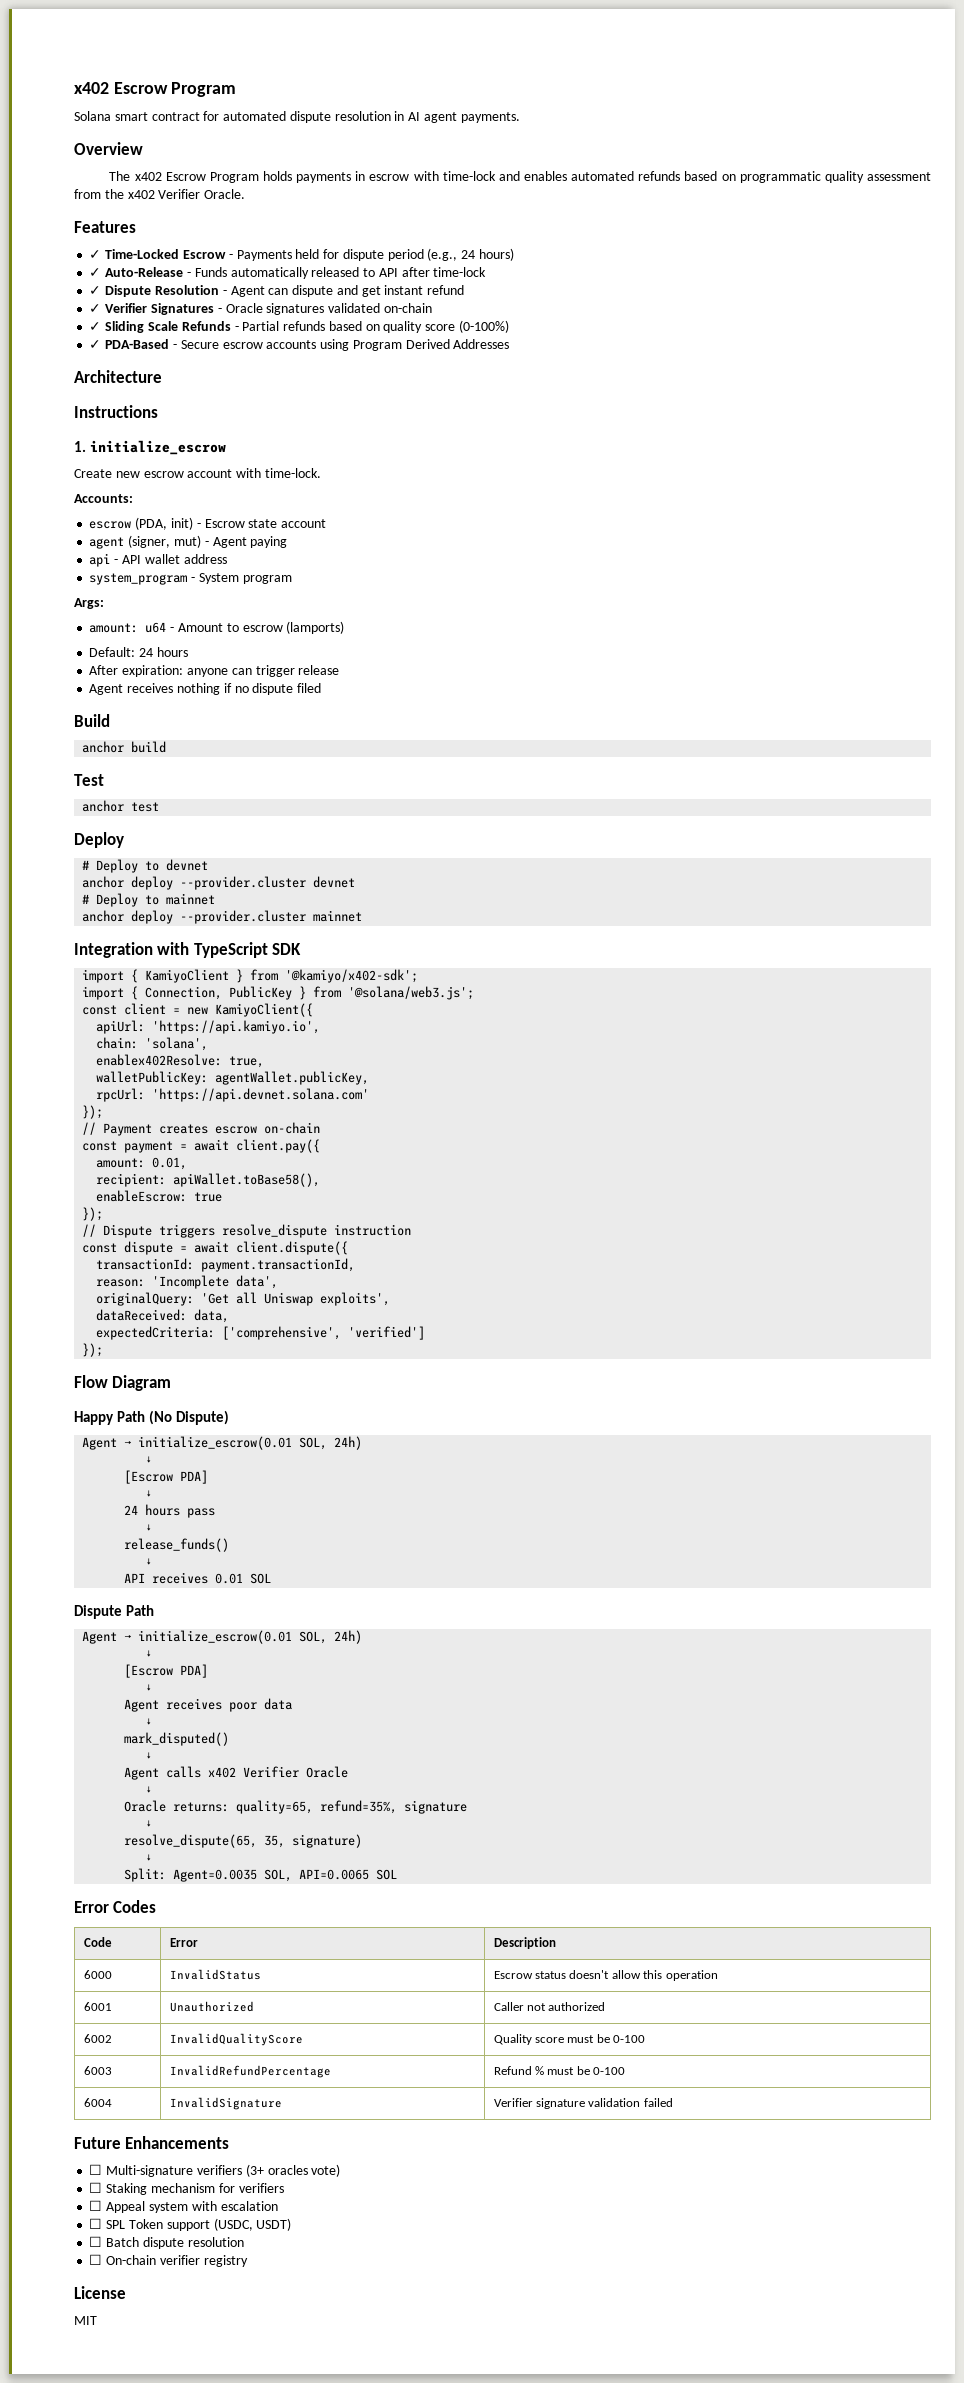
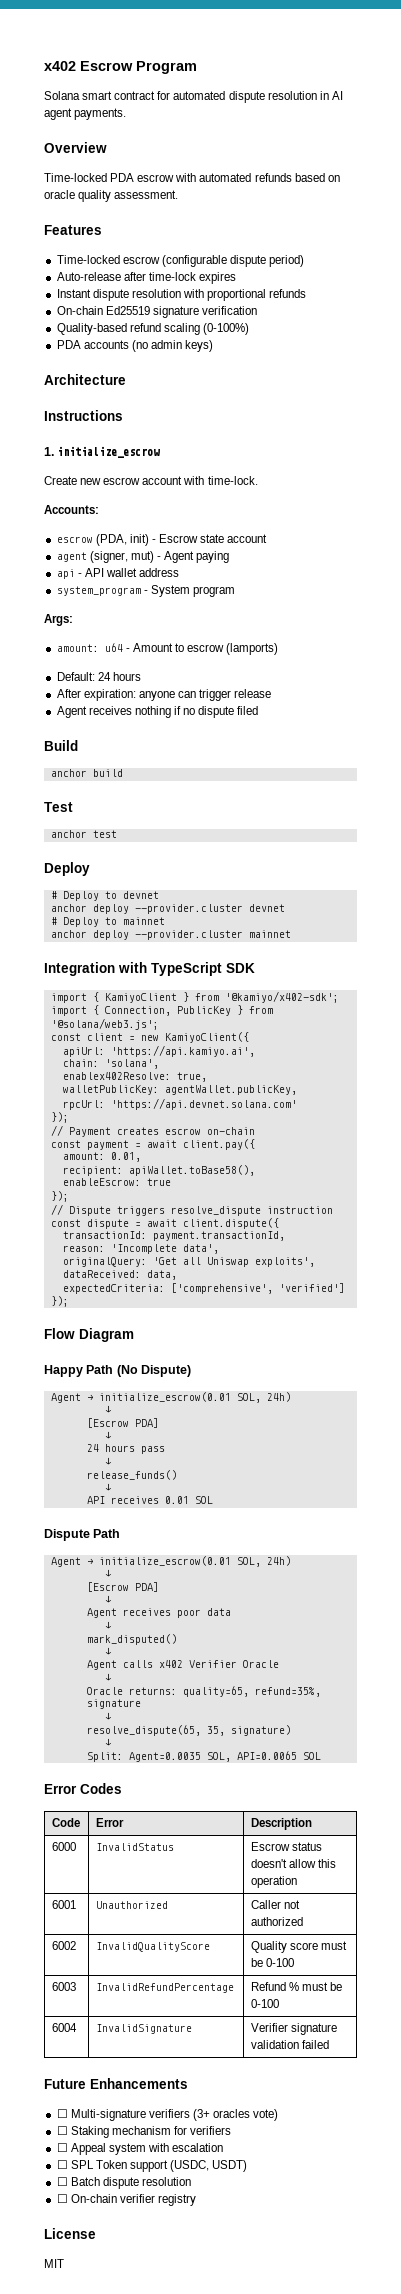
- The x402 Escrow Program holds payments in escrow with time-lock and enables automated refunds based on programmatic quality assessment from the x402 Verifier Oracle.
+ Time-locked PDA escrow with automated refunds based on oracle quality assessment.
  Features
- ✓ Time-Locked Escrow - Payments held for dispute period (e.g., 24 hours)
- ✓ Auto-Release - Funds automatically released to API after time-lock
- ✓ Dispute Resolution - Agent can dispute and get instant refund
- ✓ Verifier Signatures - Oracle signatures validated on-chain
- ✓ Sliding Scale Refunds - Partial refunds based on quality score (0-100%)
- ✓ PDA-Based - Secure escrow accounts using Program Derived Addresses
+ Time-locked escrow (configurable dispute period)
+ Auto-release after time-lock expires
+ Instant dispute resolution with proportional refunds
+ On-chain Ed25519 signature verification
+ Quality-based refund scaling (0-100%)
+ PDA accounts (no admin keys)
- apiUrl: 'https://api.kamiyo.io',
+ apiUrl: 'https://api.kamiyo.ai',

